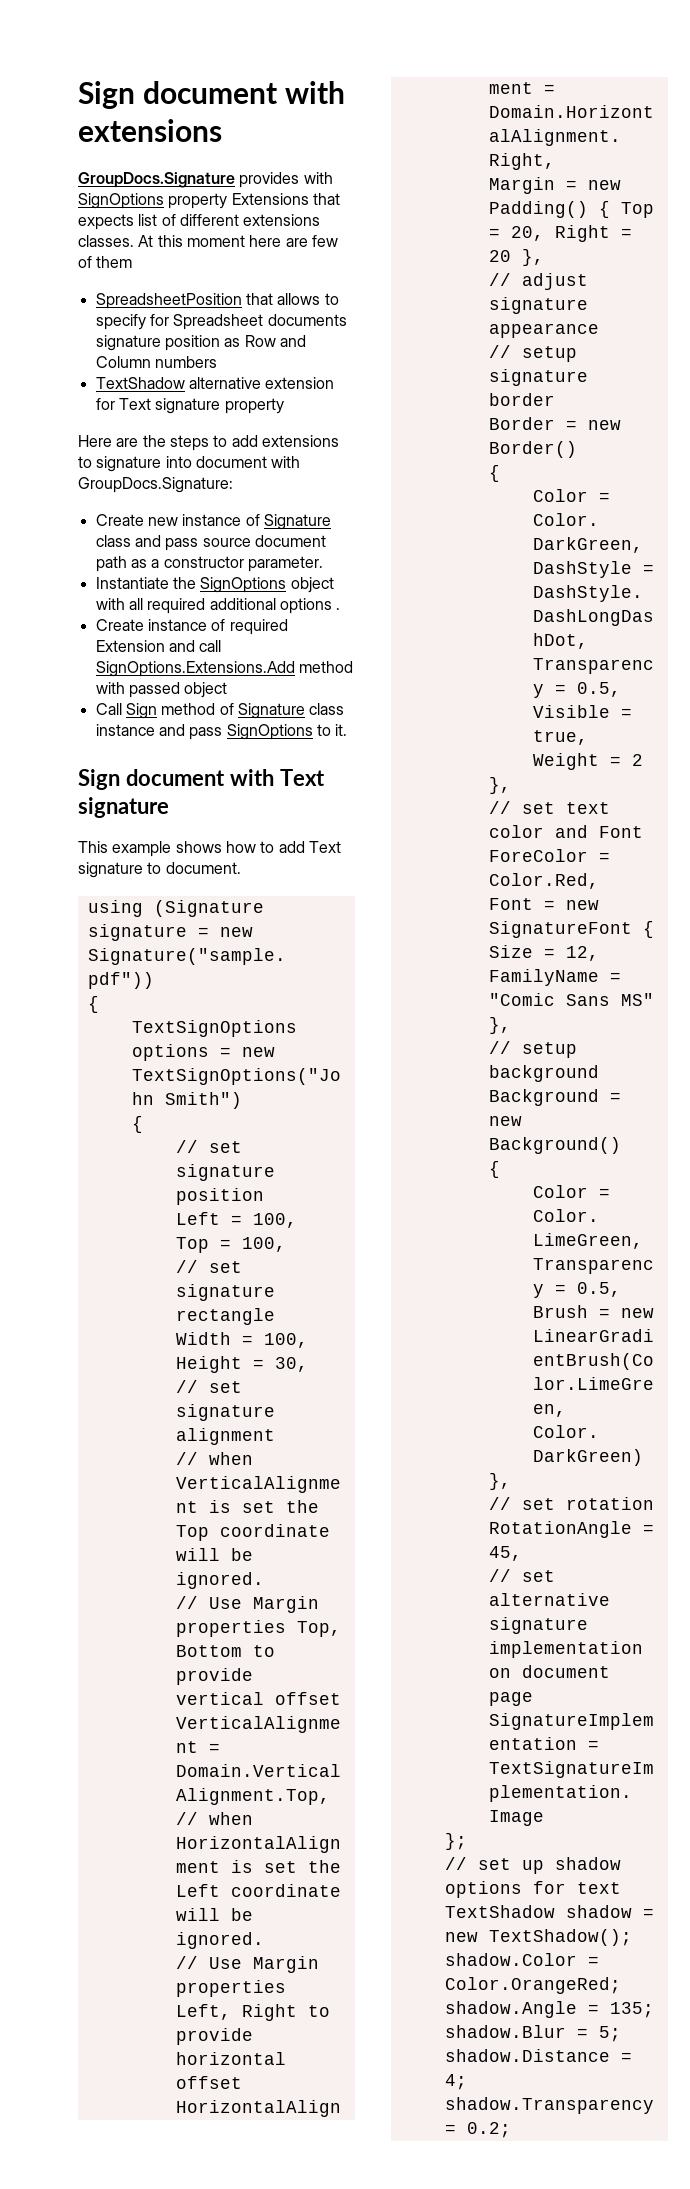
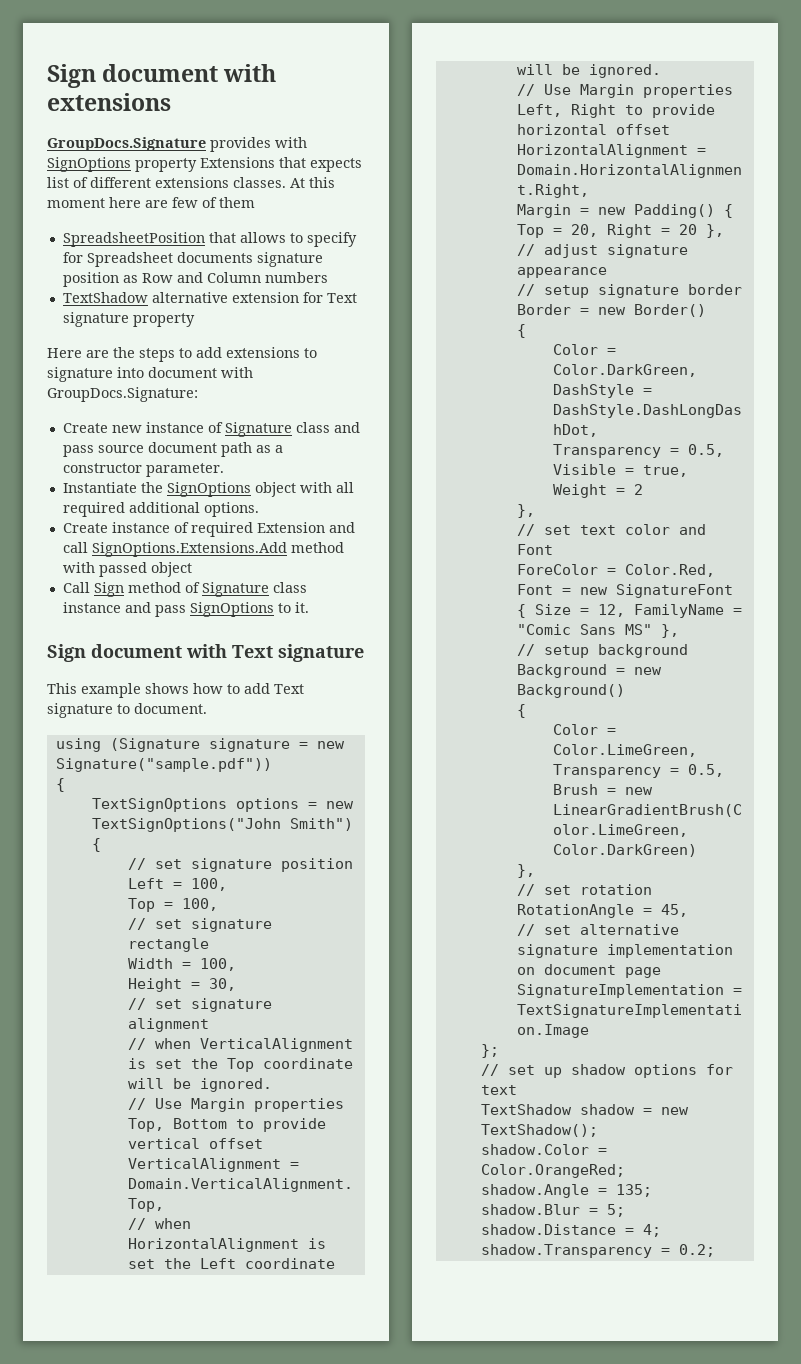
- Instantiate the SignOptions object with all required additional options .
+ Instantiate the SignOptions object with all required additional options.

